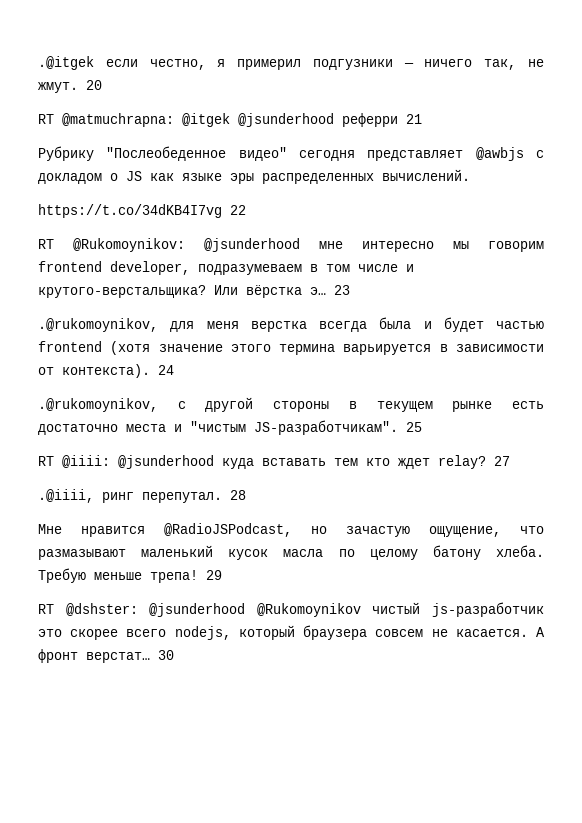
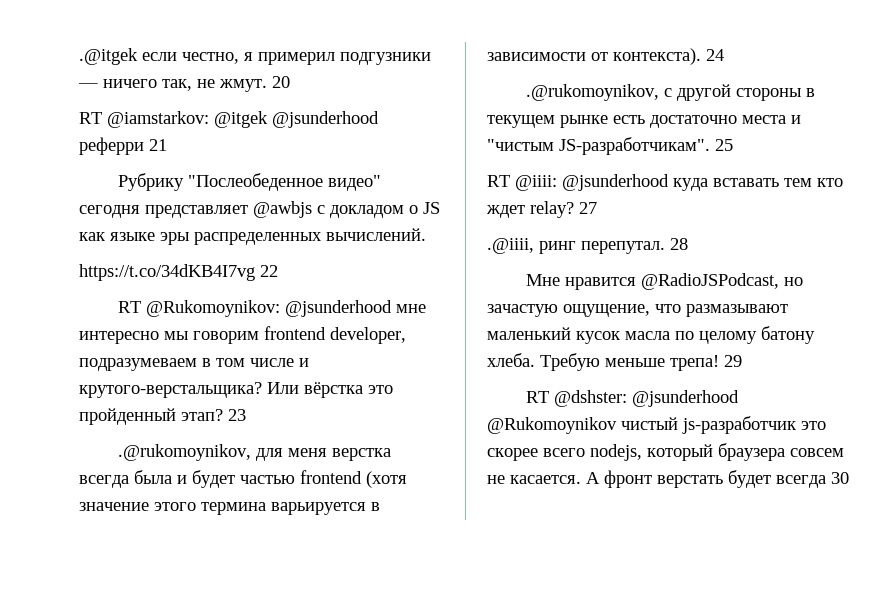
- RT @matmuchrapna: @itgek @jsunderhood реферри 21
+ RT @iamstarkov: @itgek @jsunderhood реферри 21
- Или вёрстка э…
+ Или вёрстка это пройденный этап?
- А фронт верстат… 30
+ А фронт верстать будет всегда 30

